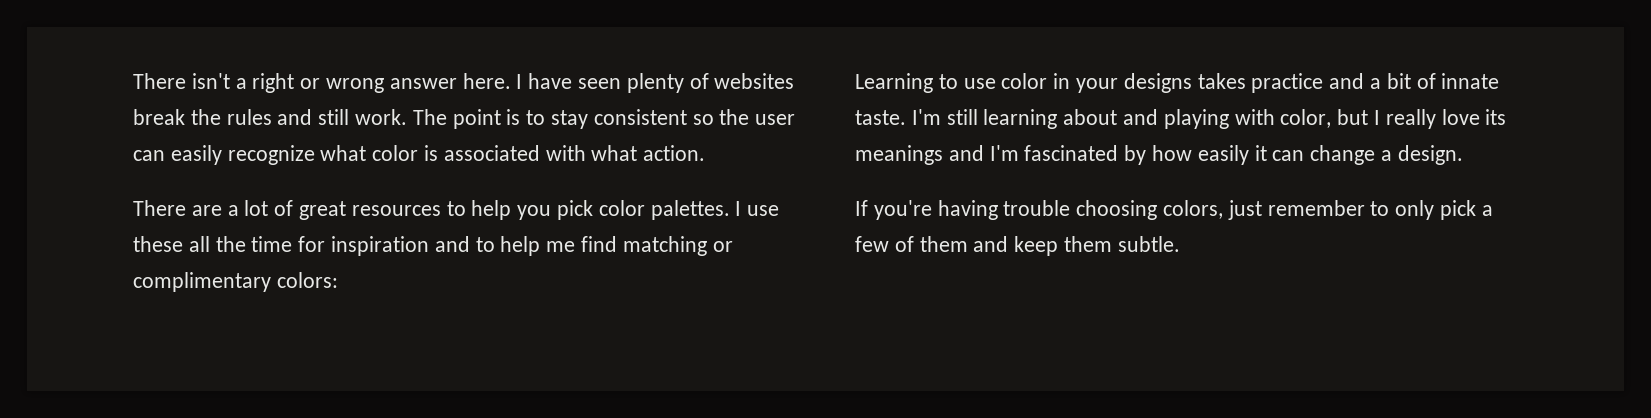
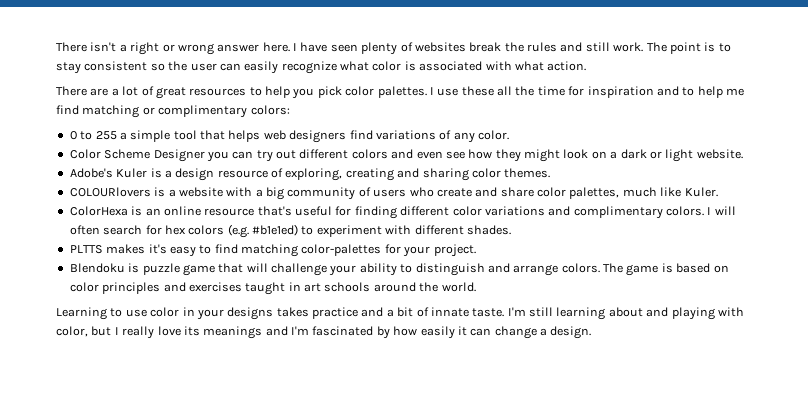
+ 0 to 255 a simple tool that helps web designers find variations of any color.
+ Color Scheme Designer you can try out different colors and even see how they might look on a dark or light website.
+ Adobe's Kuler is a design resource of exploring, creating and sharing color themes.
+ COLOURlovers is a website with a big community of users who create and share color palettes, much like Kuler.
+ ColorHexa is an online resource that's useful for finding different color variations and complimentary colors. I will often search for hex colors (e.g. #b1e1ed) to experiment with different shades.
+ PLTTS makes it's easy to find matching color-palettes for your project.
+ Blendoku is puzzle game that will challenge your ability to distinguish and arrange colors. The game is based on color principles and exercises taught in art schools around the world.
- If you're having trouble choosing colors, just remember to only pick a few of them and keep them subtle.

